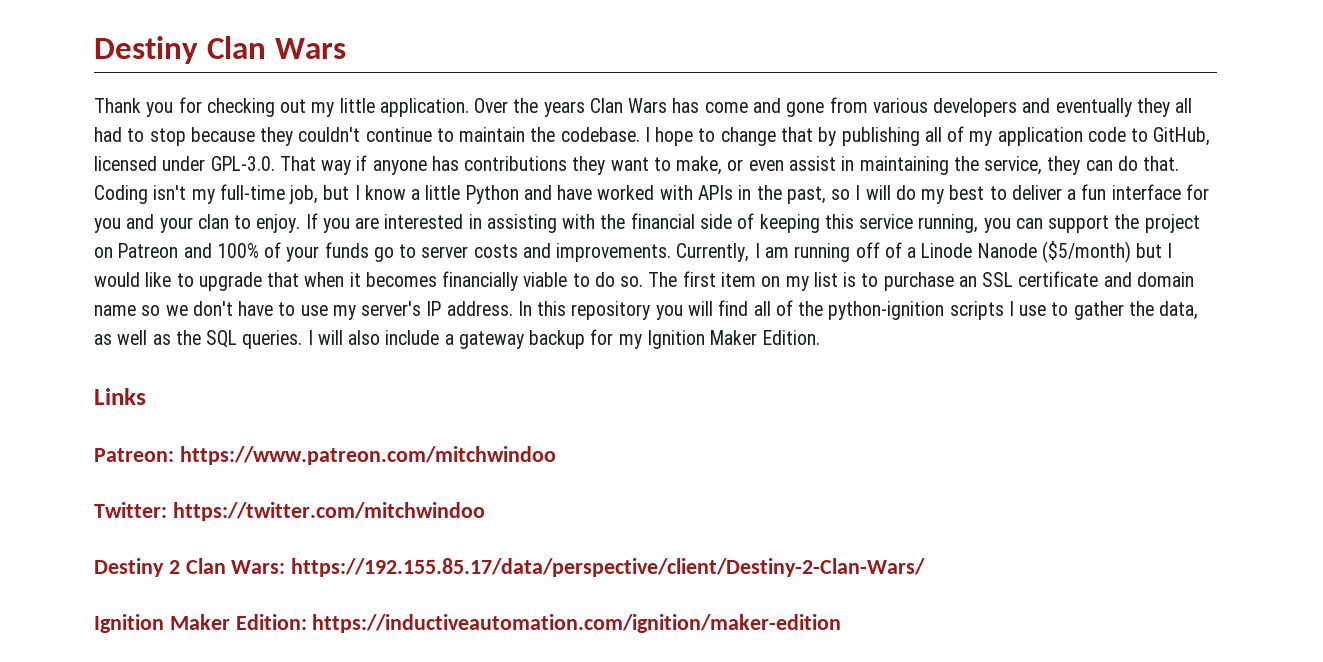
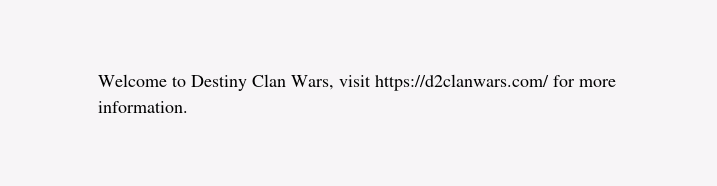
- Destiny Clan Wars
- Thank you for checking out my little application. Over the years Clan Wars has come and gone from various developers and eventually they all had to stop because they couldn't continue to maintain the codebase. I hope to change that by publishing all of my application code to GitHub, licensed under GPL-3.0. That way if anyone has contributions they want to make, or even assist in maintaining the service, they can do that. Coding isn't my full-time job, but I know a little Python and have worked with APIs in the past, so I will do my best to deliver a fun interface for you and your clan to enjoy. If you are interested in assisting with the financial side of keeping this service running, you can support the project on Patreon and 100% of your funds go to server costs and improvements. Currently, I am running off of a Linode Nanode ($5/month) but I would like to upgrade that when it becomes financially viable to do so. The first item on my list is to purchase an SSL certificate and domain name so we don't have to use my server's IP address. In this repository you will find all of the python-ignition scripts I use to gather the data, as well as the SQL queries. I will also include a gateway backup for my Ignition Maker Edition.
- Links
- Patreon: https://www.patreon.com/mitchwindoo
- Twitter: https://twitter.com/mitchwindoo
- Destiny 2 Clan Wars: https://192.155.85.17/data/perspective/client/Destiny-2-Clan-Wars/
- Ignition Maker Edition: https://inductiveautomation.com/ignition/maker-edition
+ Welcome to Destiny Clan Wars, visit https://d2clanwars.com/ for more information.

